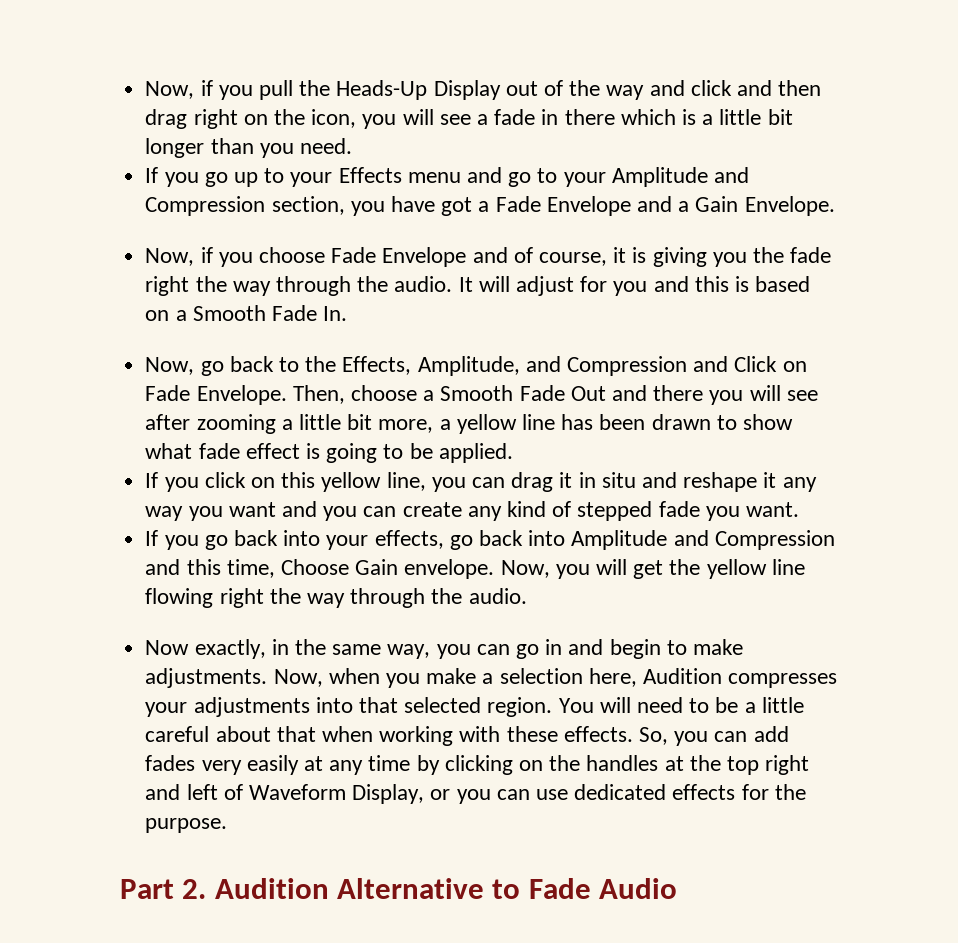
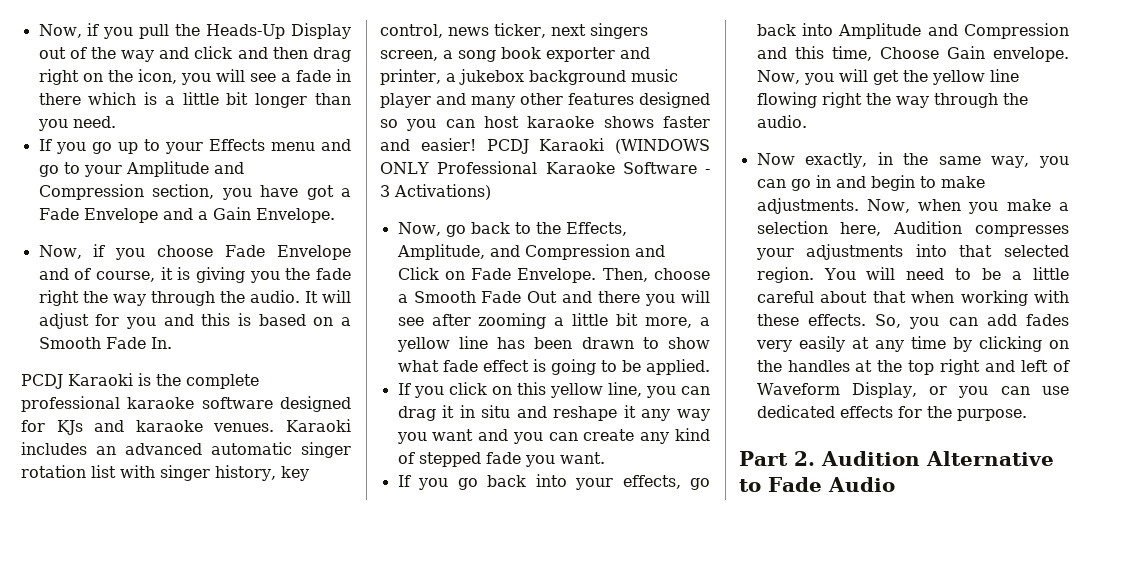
+ PCDJ Karaoki is the complete professional karaoke software designed for KJs and karaoke venues. Karaoki includes an advanced automatic singer rotation list with singer history, key control, news ticker, next singers screen, a song book exporter and printer, a jukebox background music player and many other features designed so you can host karaoke shows faster and easier! PCDJ Karaoki (WINDOWS ONLY Professional Karaoke Software - 3 Activations)

